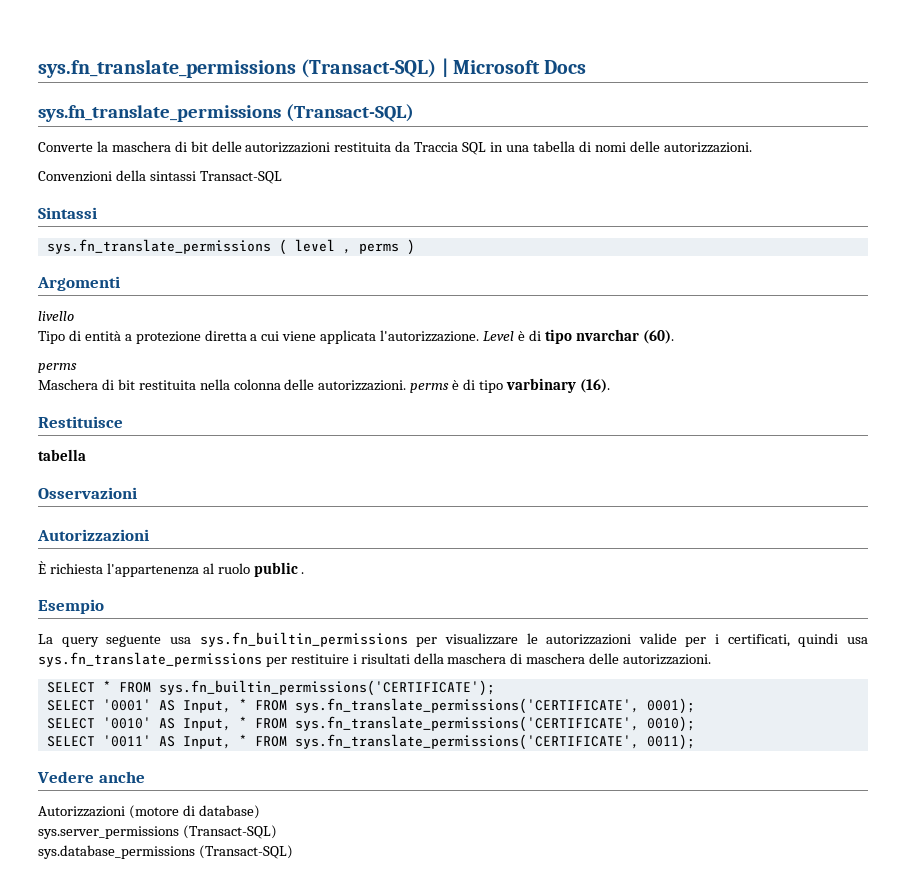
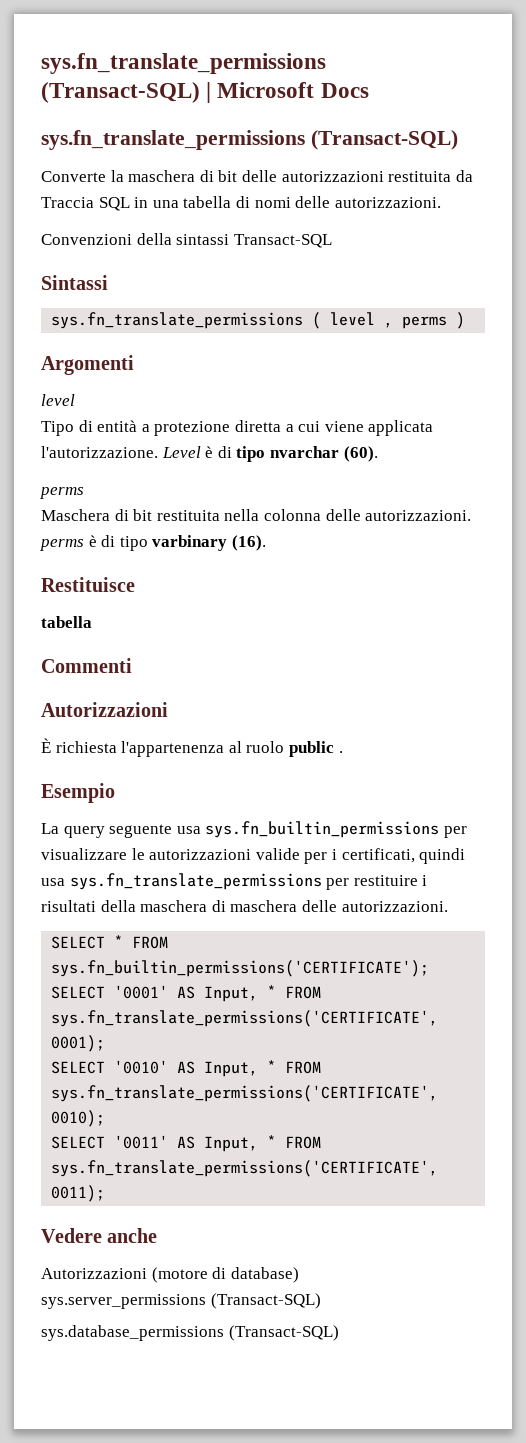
  Argomenti
- livello
+ level
- Osservazioni
+ Commenti

